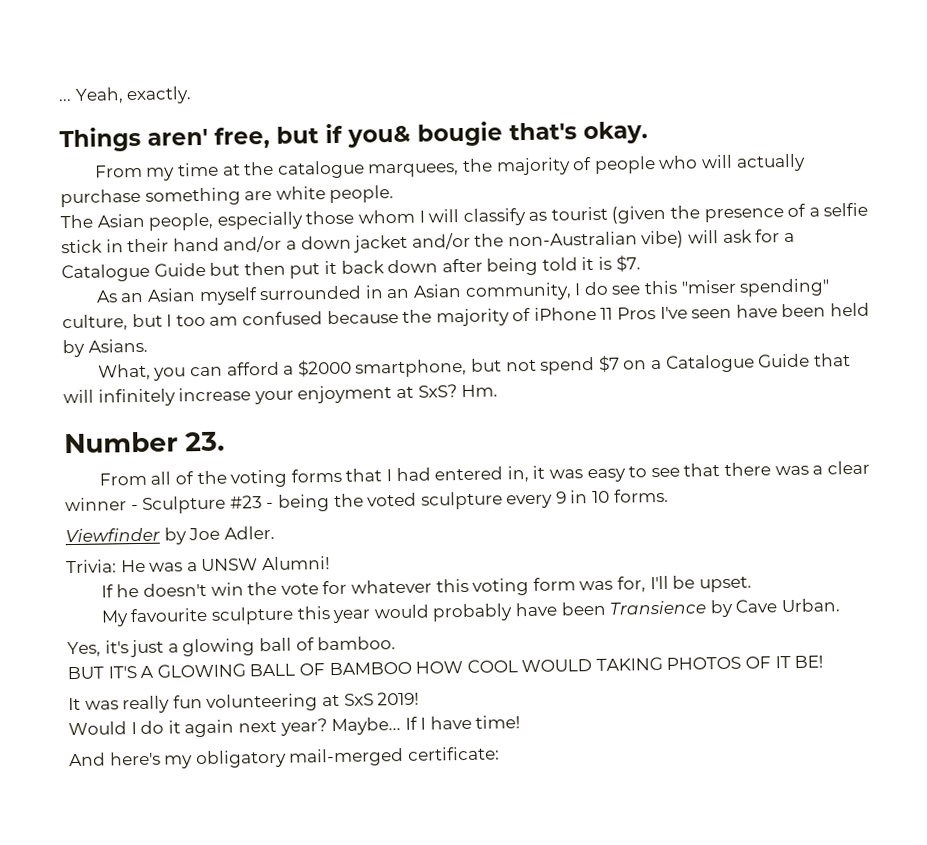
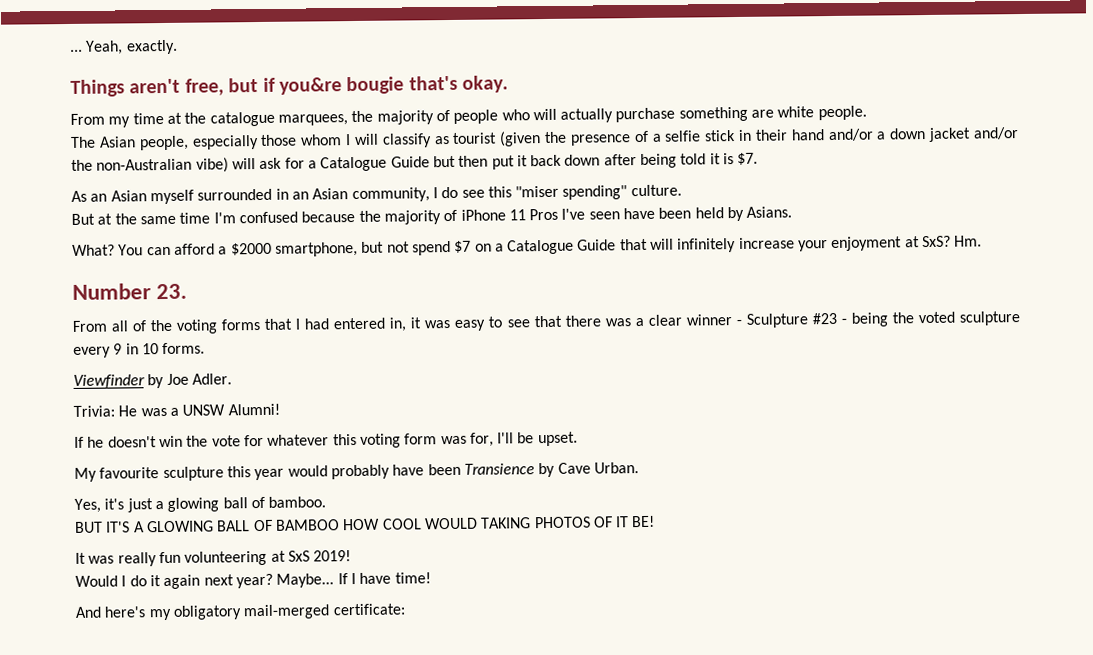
- Things aren' free, but if you& bougie that's okay.
+ Things aren't free, but if you&re bougie that's okay.
- As an Asian myself surrounded in an Asian community, I do see this "miser spending" culture, but I too am confused because the majority of iPhone 11 Pros I've seen have been held by Asians.
+ As an Asian myself surrounded in an Asian community, I do see this "miser spending" culture.
+ But at the same time I'm confused because the majority of iPhone 11 Pros I've seen have been held by Asians.
- What, you can afford a $2000 smartphone, but not spend $7 on a Catalogue Guide that will infinitely increase your enjoyment at SxS?
+ What? You can afford a $2000 smartphone, but not spend $7 on a Catalogue Guide that will infinitely increase your enjoyment at SxS?

